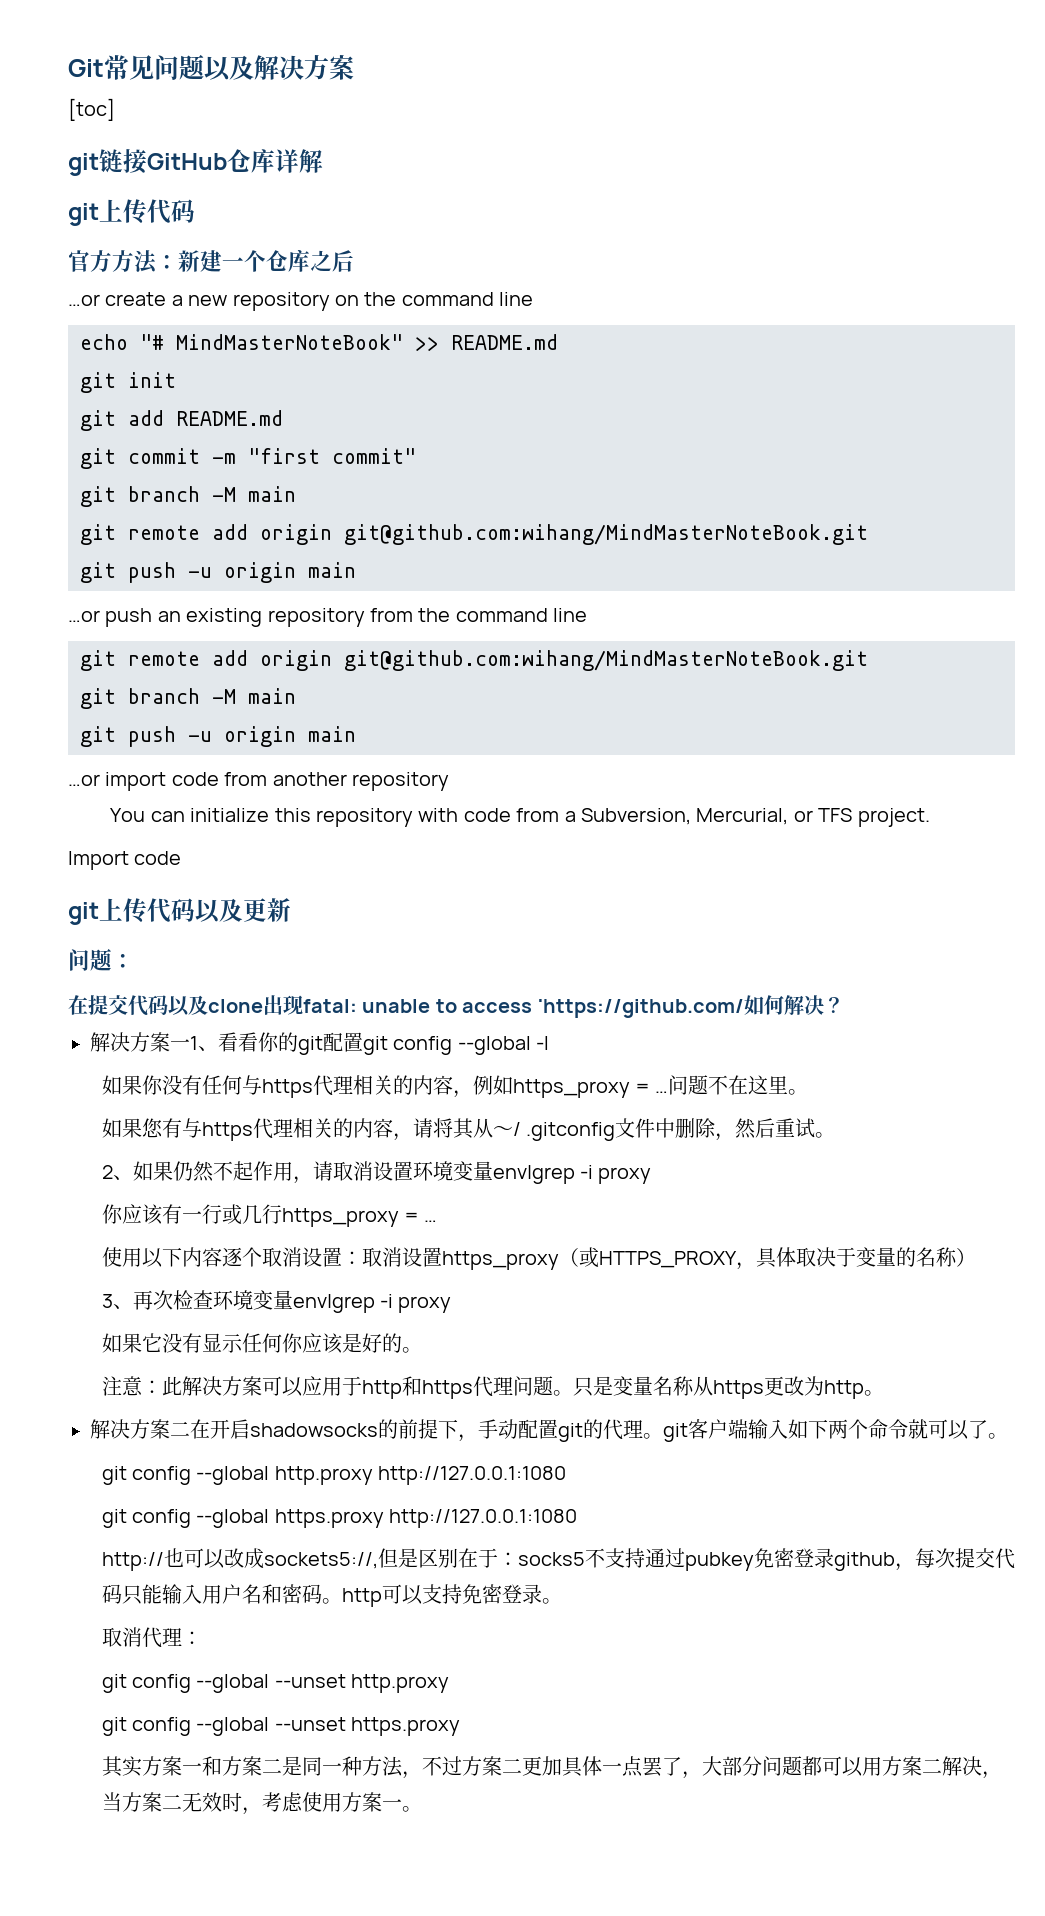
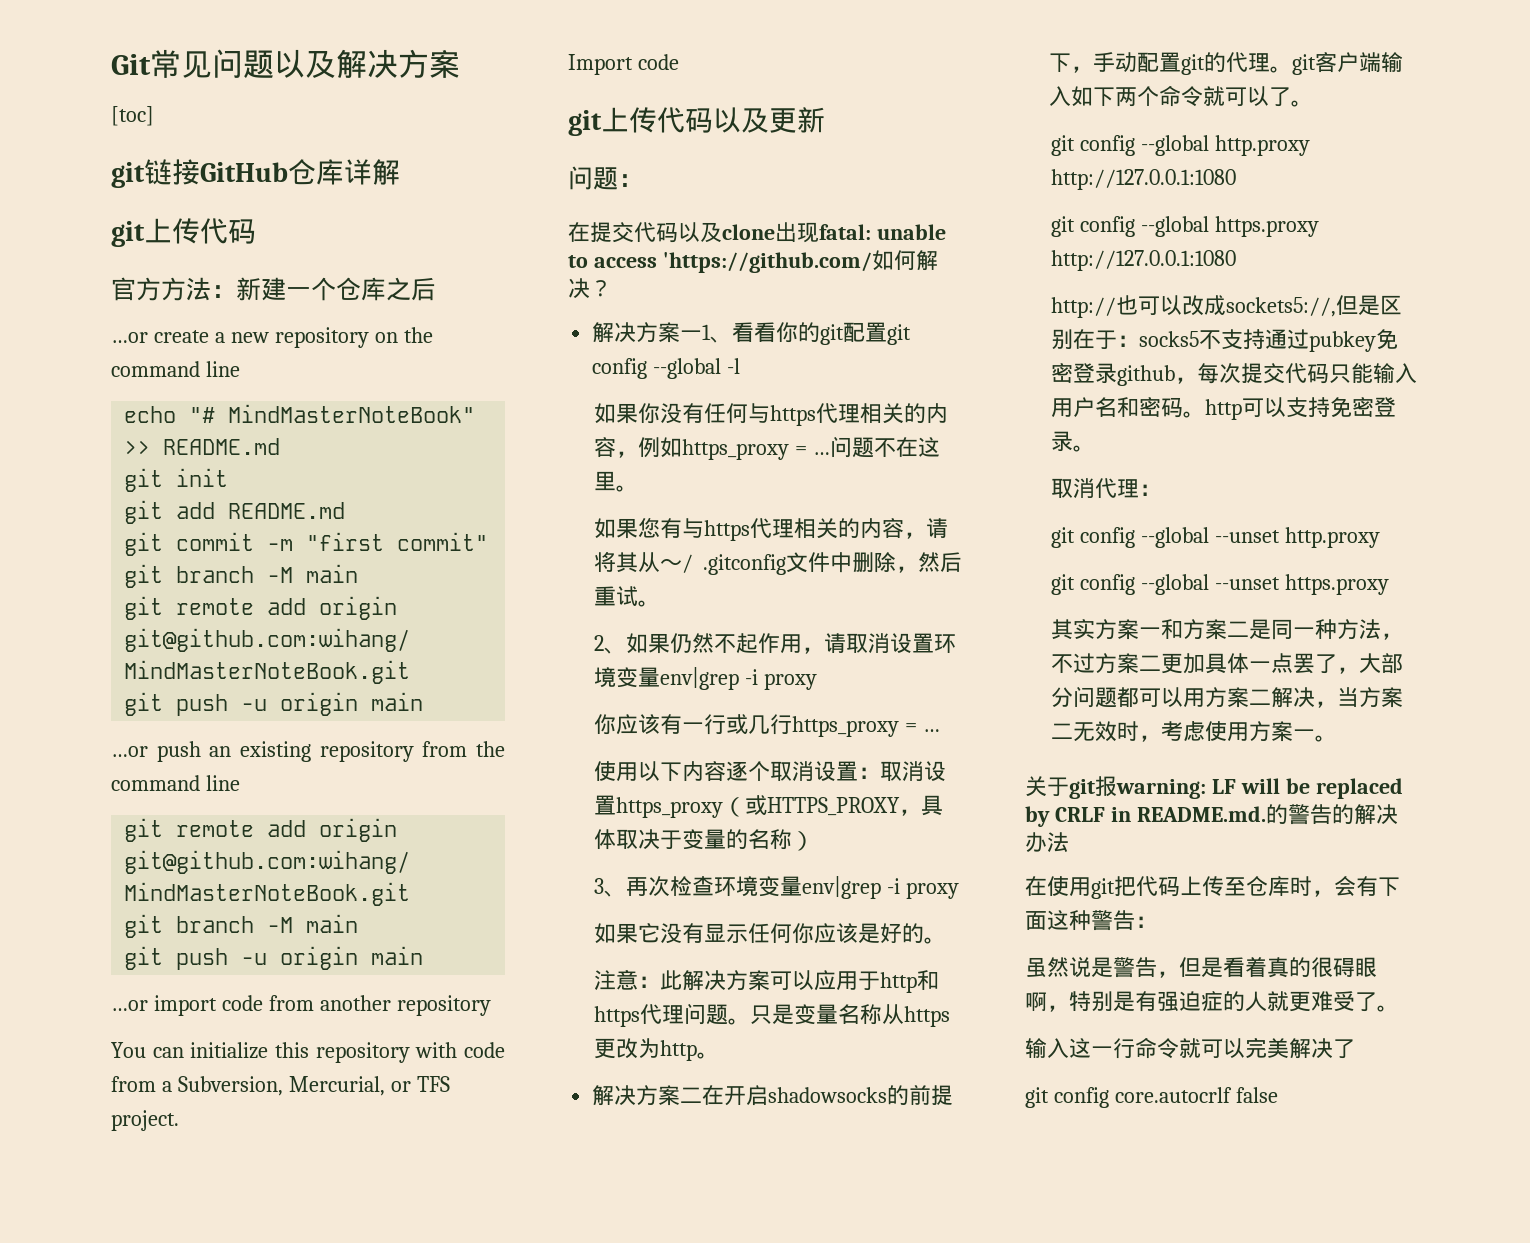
+ 关于git报warning: LF will be replaced by CRLF in README.md.的警告的解决办法
+ 在使用git把代码上传至仓库时，会有下面这种警告：
+ 虽然说是警告，但是看着真的很碍眼啊，特别是有强迫症的人就更难受了。
+ 输入这一行命令就可以完美解决了
+ git config core.autocrlf false

